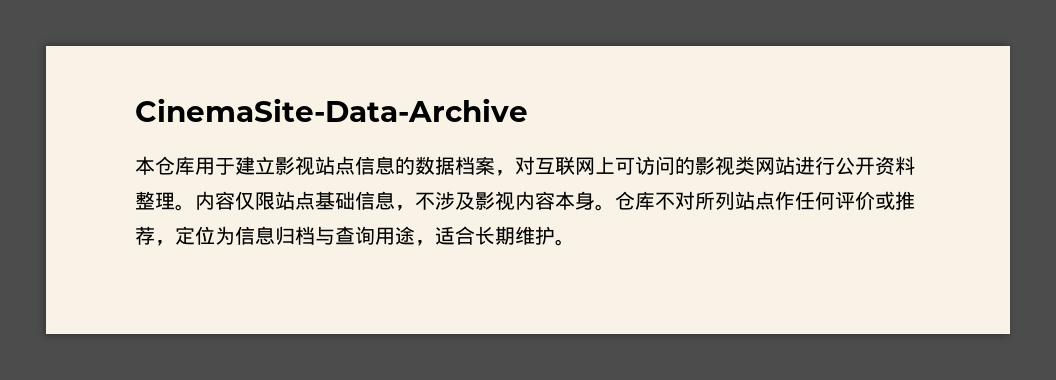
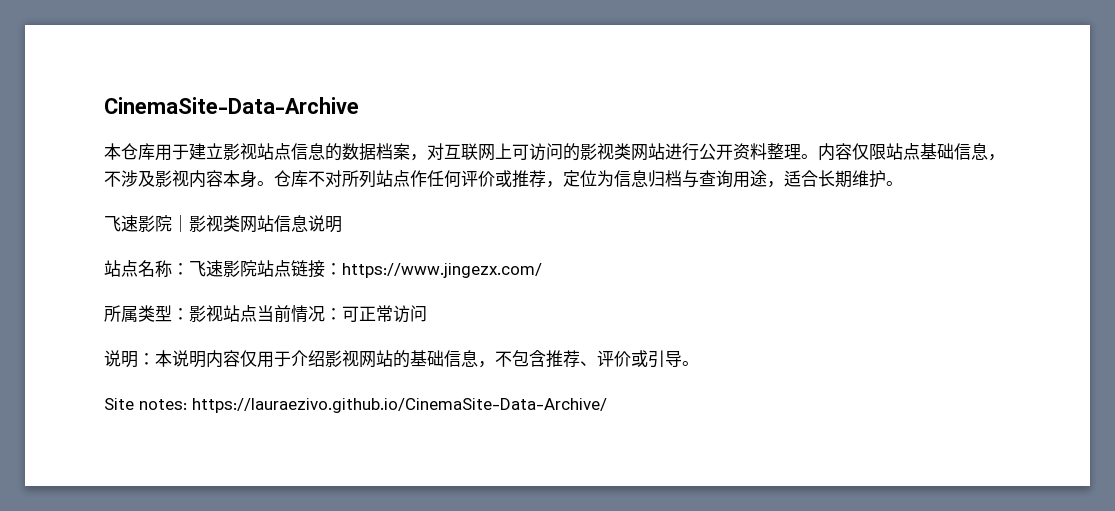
+ 飞速影院｜影视类网站信息说明
+ 站点名称：飞速影院站点链接：https://www.jingezx.com/
+ 所属类型：影视站点当前情况：可正常访问
+ 说明：本说明内容仅用于介绍影视网站的基础信息，不包含推荐、评价或引导。
+ Site notes: https://lauraezivo.github.io/CinemaSite-Data-Archive/

